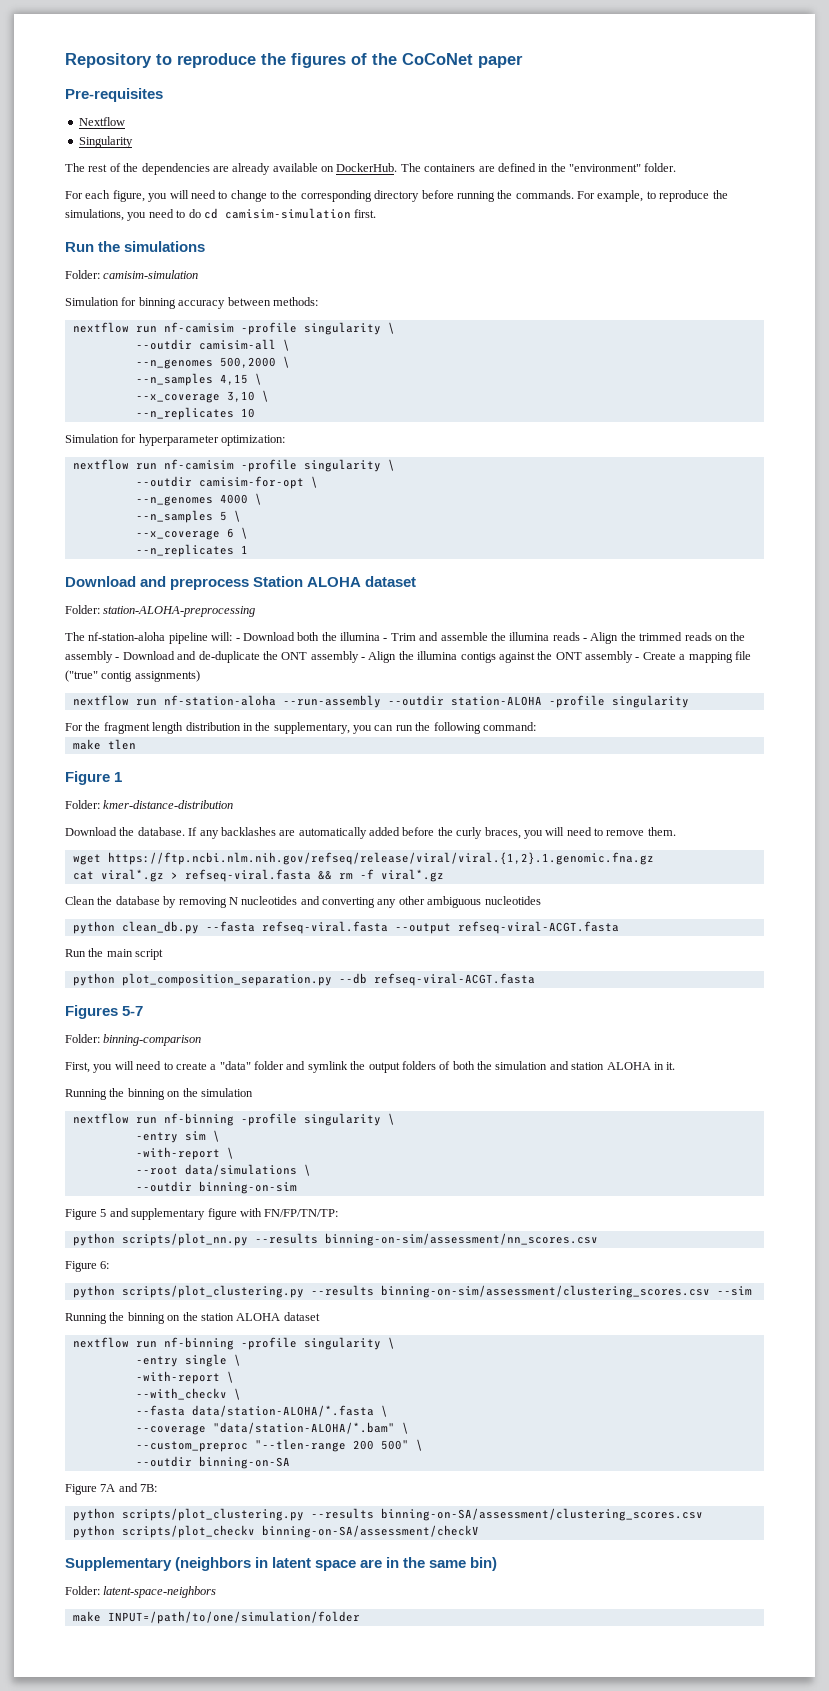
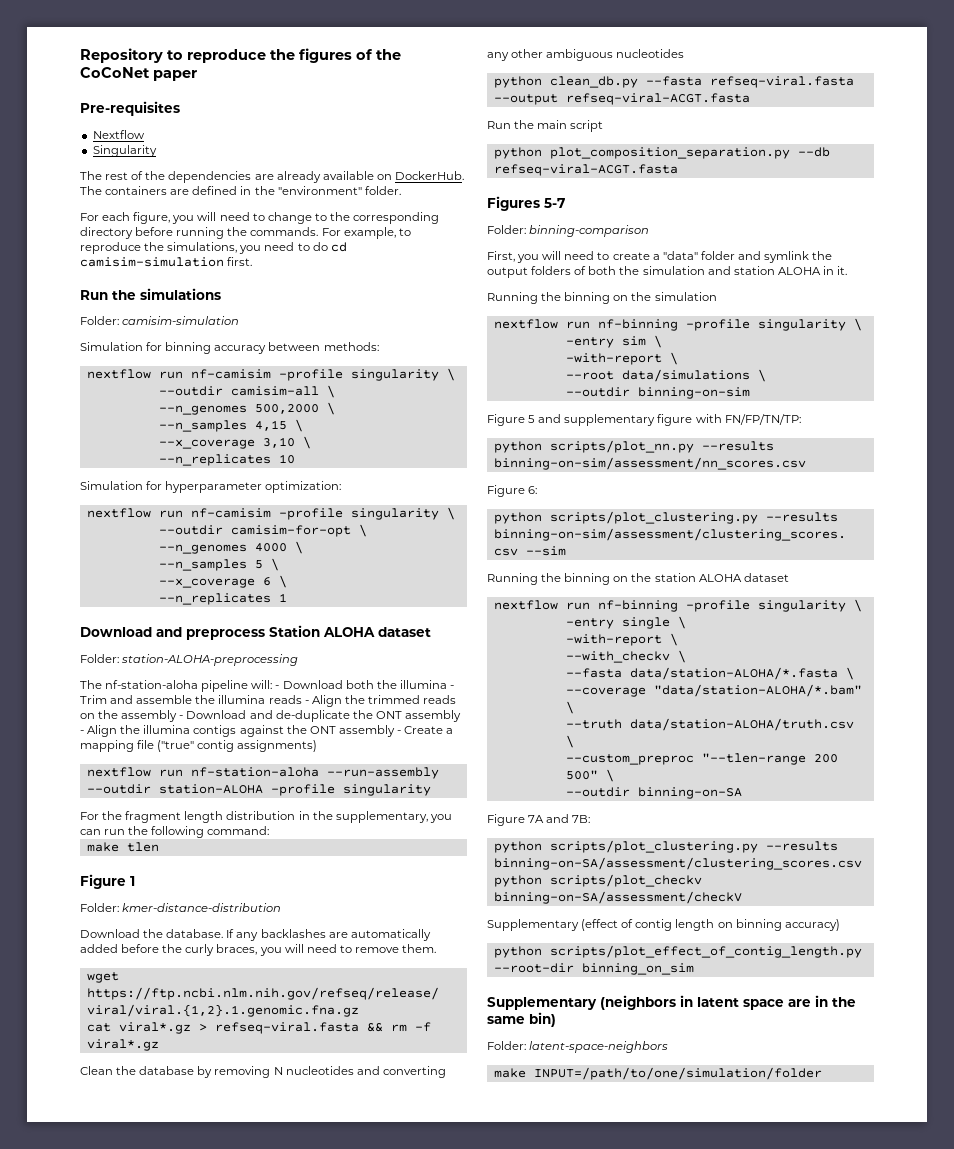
+ --truth data/station-ALOHA/truth.csv \
+ Supplementary (effect of contig length on binning accuracy)
+ python scripts/plot_effect_of_contig_length.py --root-dir binning_on_sim

